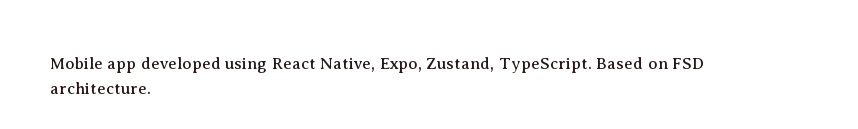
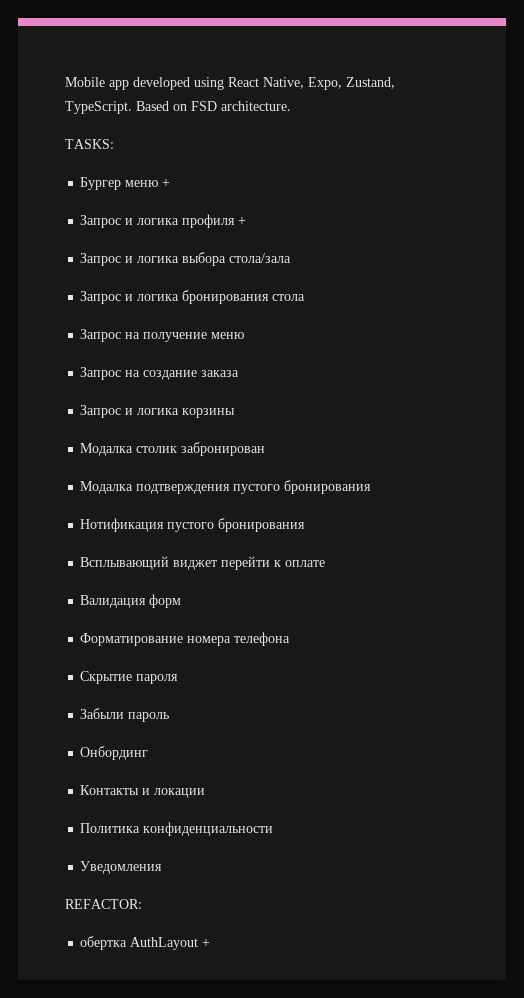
+ TASKS:
+ Бургер меню +
+ Запрос и логика профиля +
+ Запрос и логика выбора стола/зала
+ Запрос и логика бронирования стола
+ Запрос на получение меню
+ Запрос на создание заказа
+ Запрос и логика корзины
+ Модалка столик забронирован
+ Модалка подтверждения пустого бронирования
+ Нотификация пустого бронирования
+ Всплывающий виджет перейти к оплате
+ Валидация форм
+ Форматирование номера телефона
+ Скрытие пароля
+ Забыли пароль
+ Онбординг
+ Контакты и локации
+ Политика конфиденциальности
+ Уведомления
+ REFACTOR:
+ обертка AuthLayout +

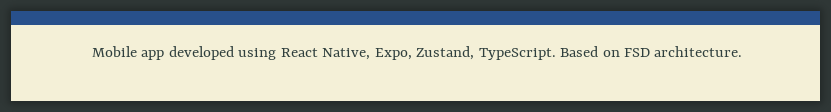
- TASKS:
- Бургер меню +
- Запрос и логика профиля +
- Запрос и логика выбора стола/зала
- Запрос и логика бронирования стола
- Запрос на получение меню
- Запрос на создание заказа
- Запрос и логика корзины
- Модалка столик забронирован
- Модалка подтверждения пустого бронирования
- Нотификация пустого бронирования
- Всплывающий виджет перейти к оплате
- Валидация форм
- Форматирование номера телефона
- Скрытие пароля
- Забыли пароль
- Онбординг
- Контакты и локации
- Политика конфиденциальности
- Уведомления
- REFACTOR:
- обертка AuthLayout +

